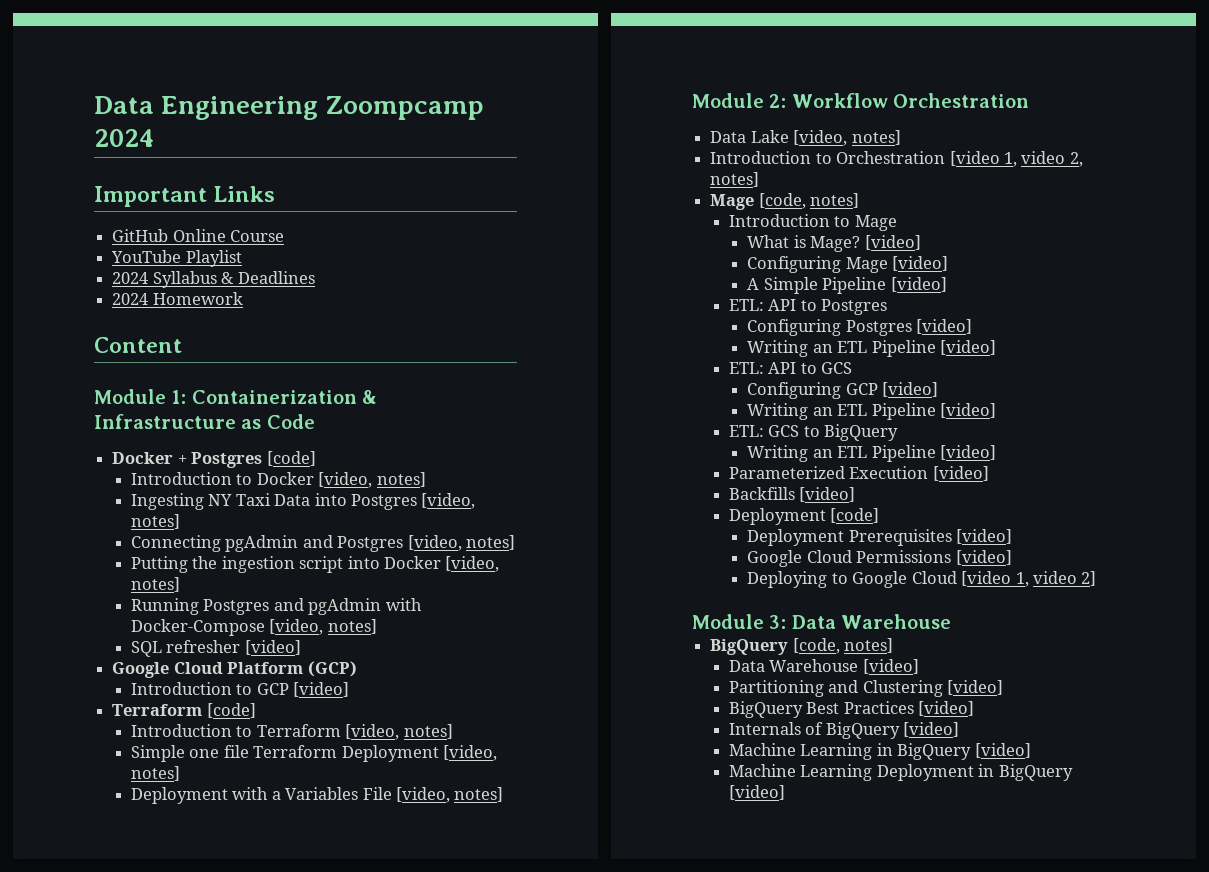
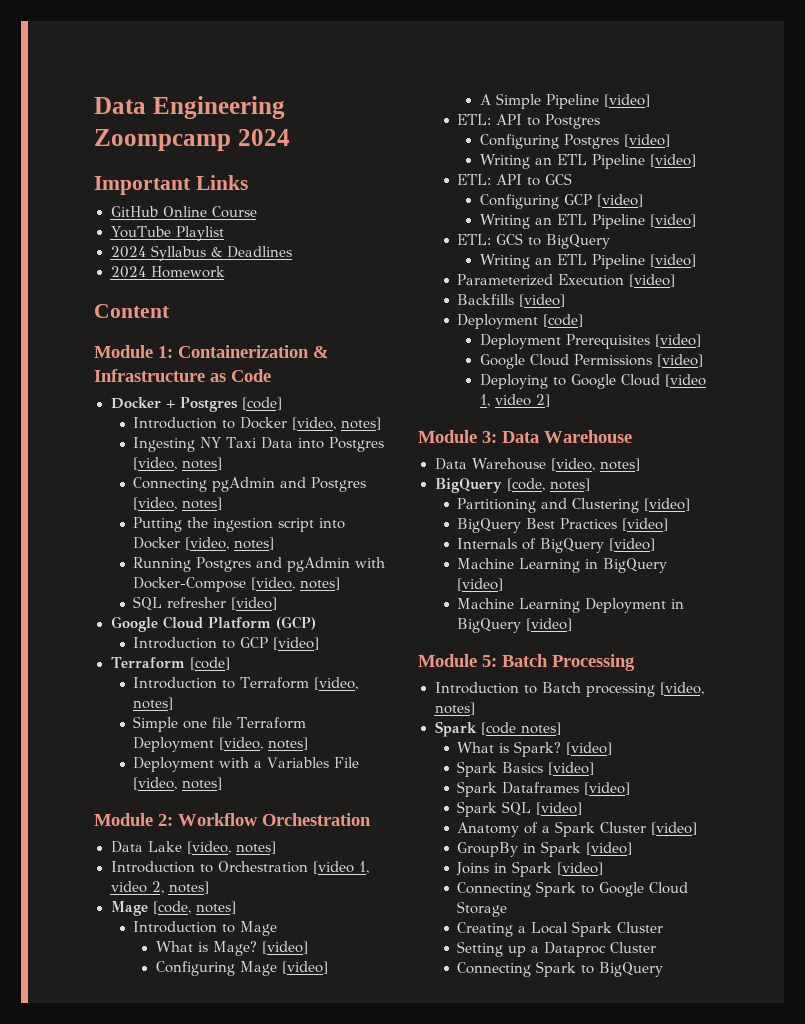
+ Data Warehouse [video, notes]
- Data Warehouse [video]
+ Module 5: Batch Processing
+ Introduction to Batch processing [video, notes]
+ Spark [code notes]
+ What is Spark? [video]
+ Spark Basics [video]
+ Spark Dataframes [video]
+ Spark SQL [video]
+ Anatomy of a Spark Cluster [video]
+ GroupBy in Spark [video]
+ Joins in Spark [video]
+ Connecting Spark to Google Cloud Storage
+ Creating a Local Spark Cluster
+ Setting up a Dataproc Cluster
+ Connecting Spark to BigQuery

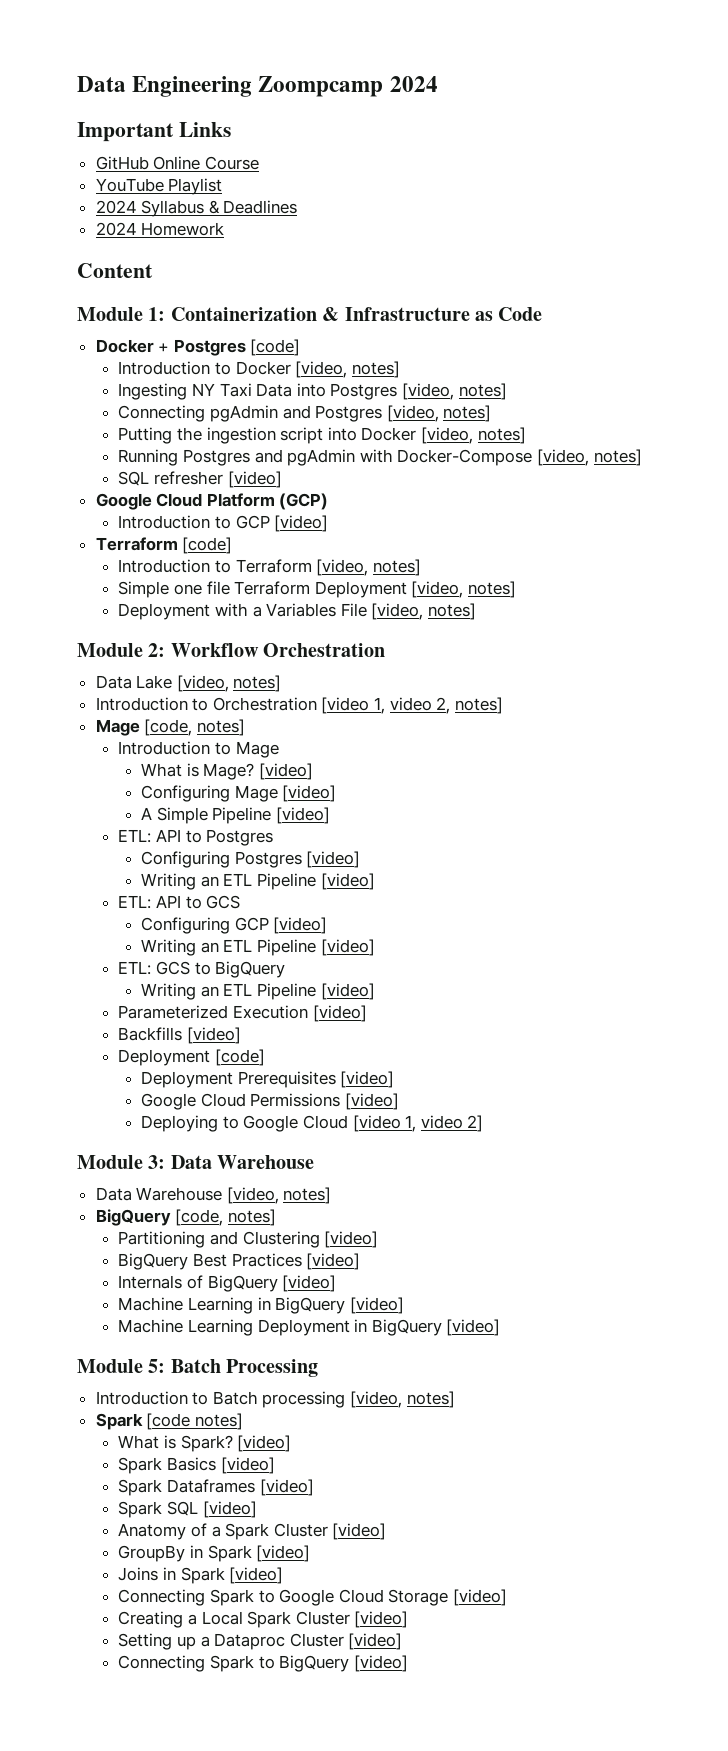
- Connecting Spark to Google Cloud Storage
+ Connecting Spark to Google Cloud Storage [video]
- Creating a Local Spark Cluster
+ Creating a Local Spark Cluster [video]
- Setting up a Dataproc Cluster
+ Setting up a Dataproc Cluster [video]
- Connecting Spark to BigQuery
+ Connecting Spark to BigQuery [video]

